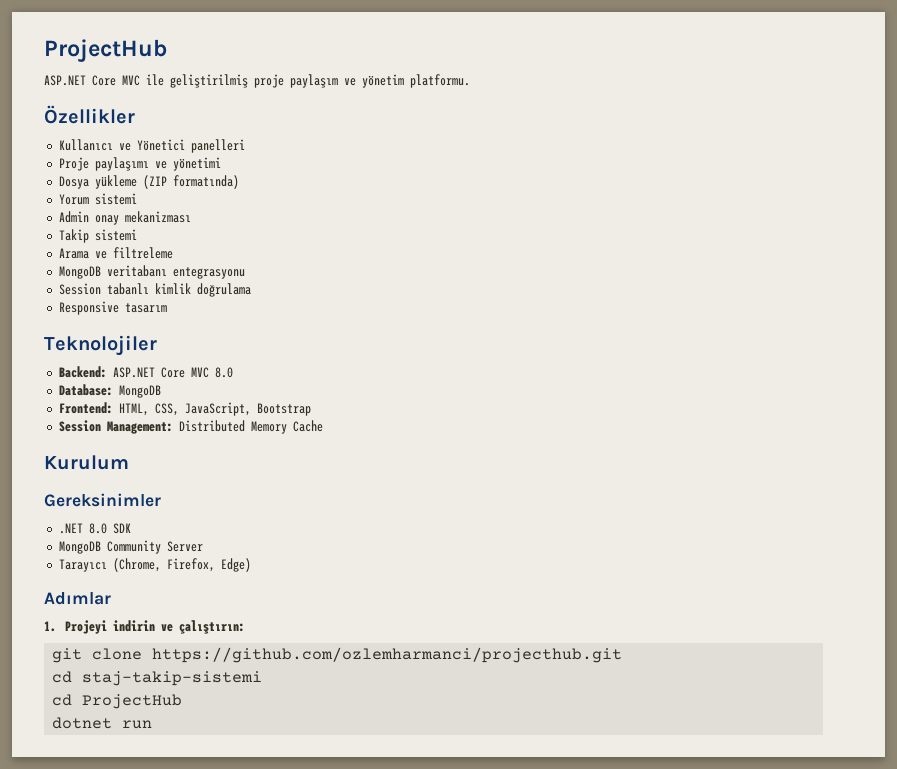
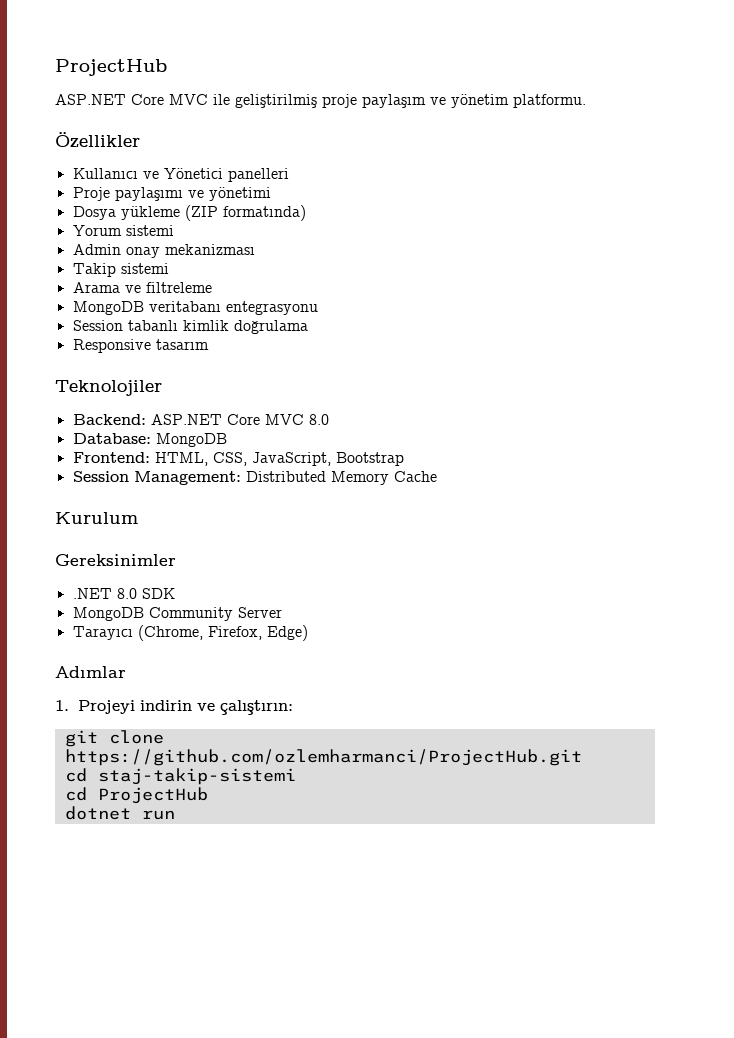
- git clone https://github.com/ozlemharmanci/projecthub.git
+ git clone https://github.com/ozlemharmanci/ProjectHub.git

